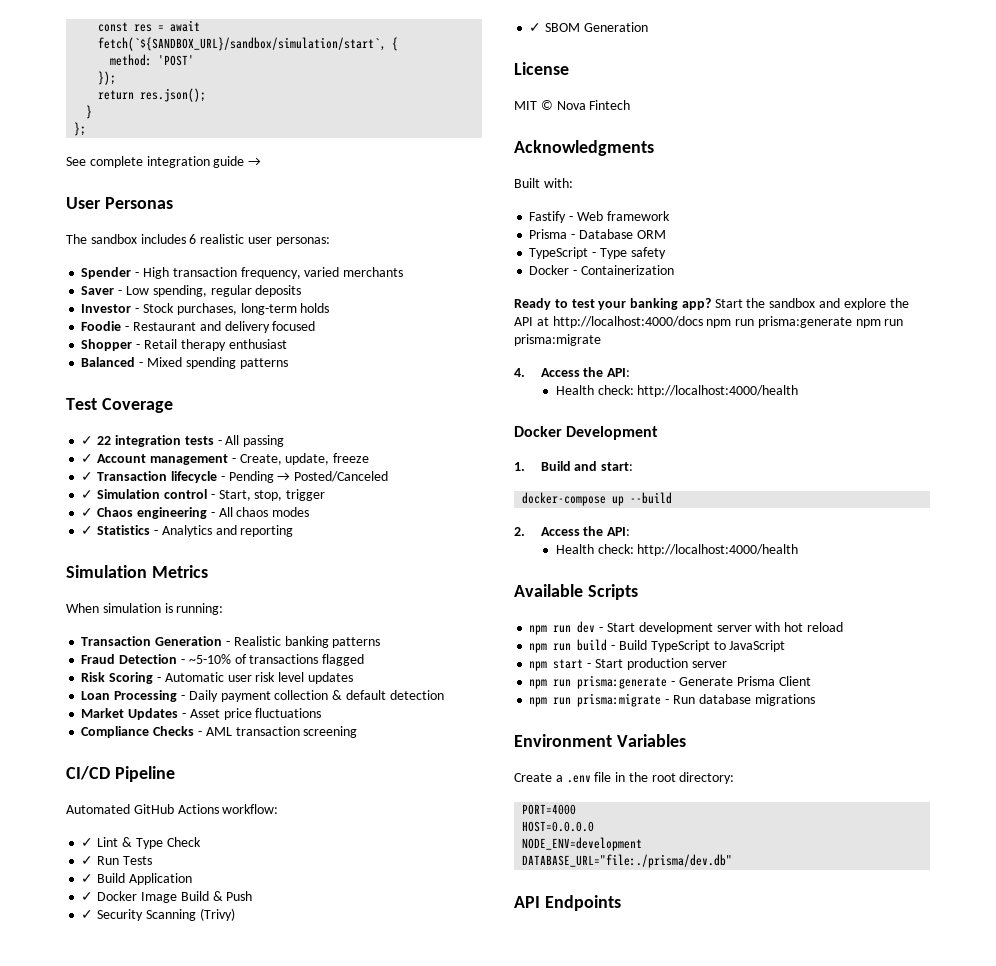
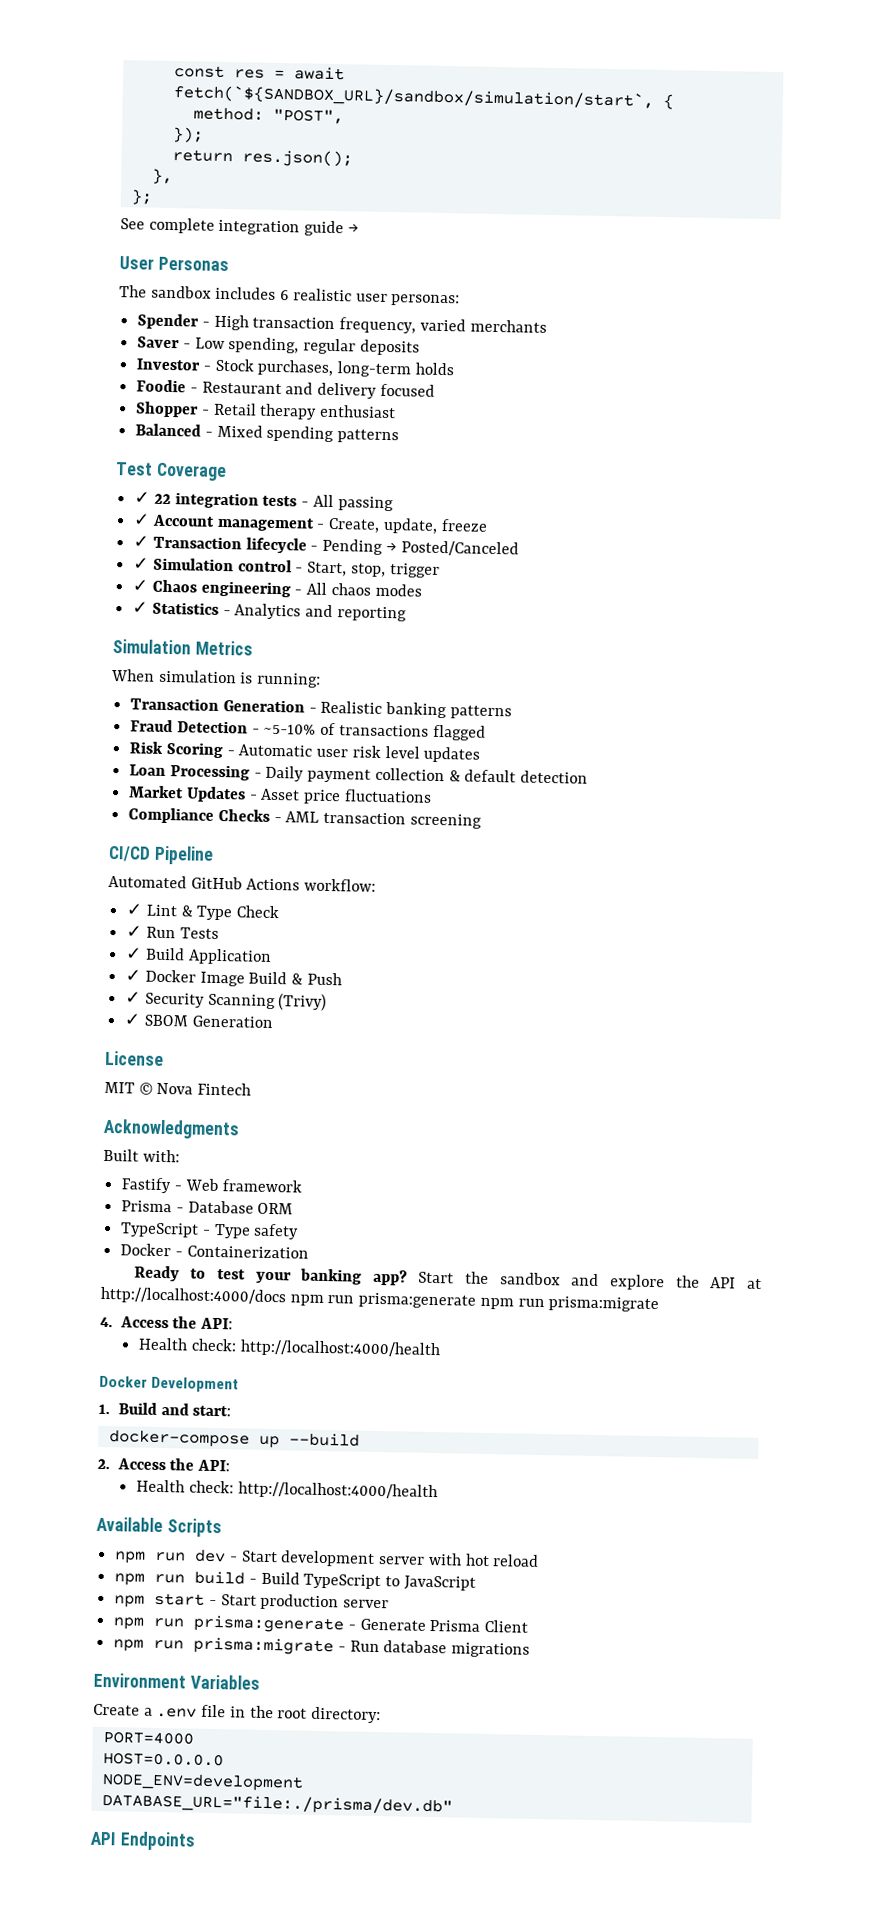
- method: 'POST'
+ method: "POST",
- }
+ },

